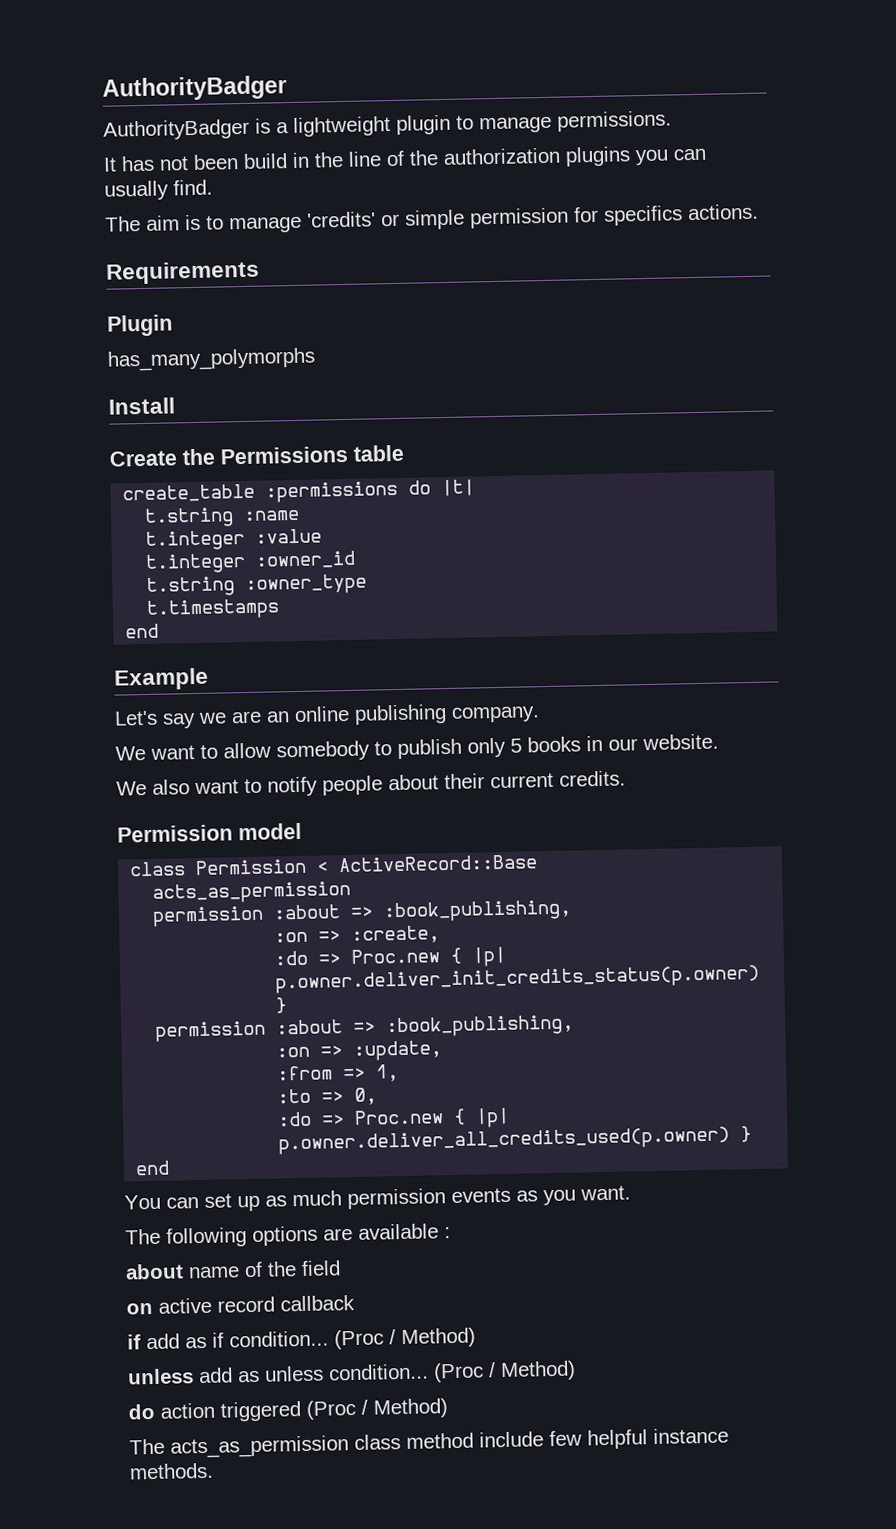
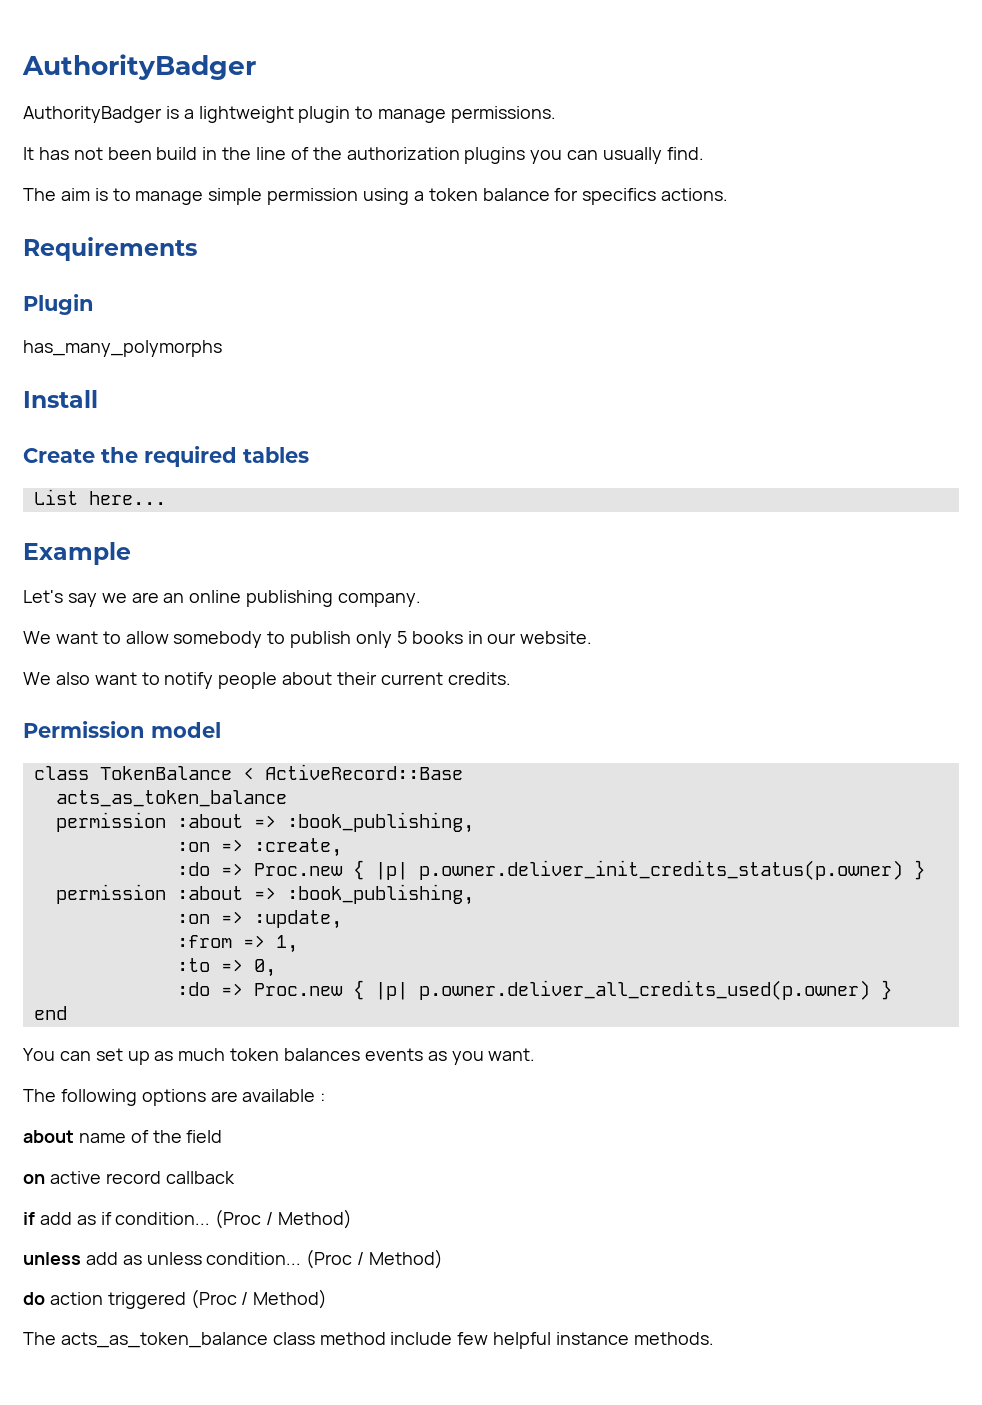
- The aim is to manage 'credits' or simple permission for specifics actions.
+ The aim is to manage simple permission using a token balance for specifics actions.
- Create the Permissions table
- create_table :permissions do |t|
- t.string :name
- t.integer :value
- t.integer :owner_id
- t.string :owner_type
- t.timestamps
- end
+ Create the required tables
+ List here...
- class Permission < ActiveRecord::Base
- acts_as_permission
+ class TokenBalance < ActiveRecord::Base
+ acts_as_token_balance
- You can set up as much permission events as you want.
+ You can set up as much token balances events as you want.
- The acts_as_permission class method include few helpful instance methods.
+ The acts_as_token_balance class method include few helpful instance methods.

